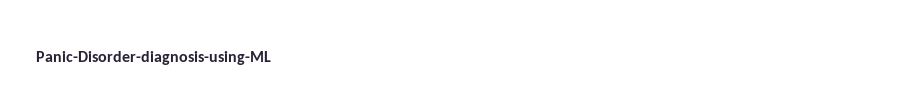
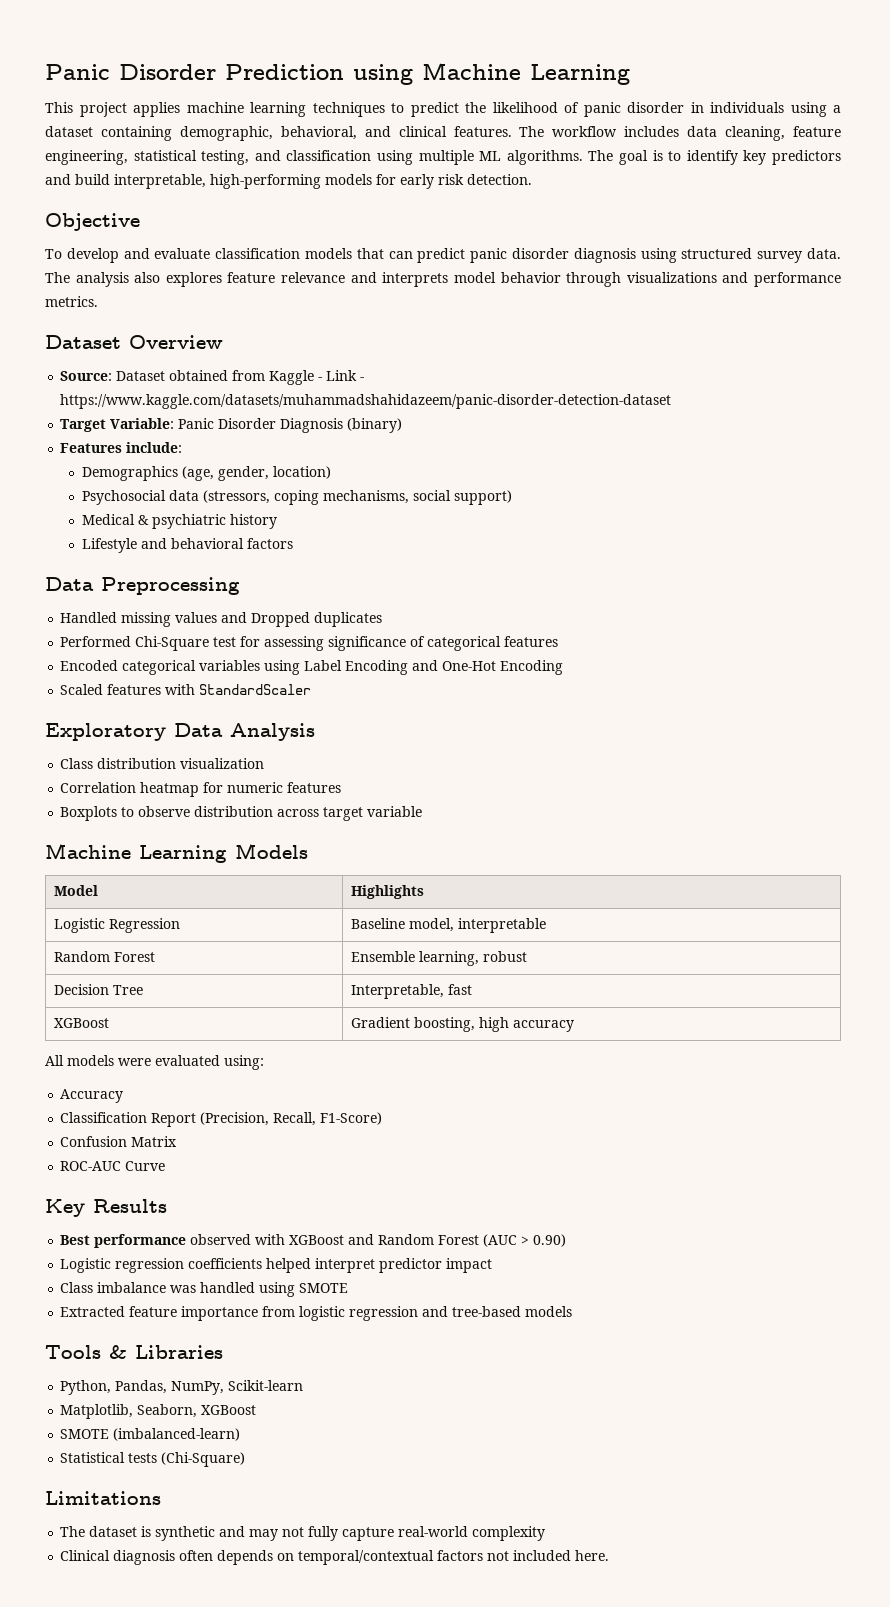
- Panic-Disorder-diagnosis-using-ML
+ Panic Disorder Prediction using Machine Learning
+ This project applies machine learning techniques to predict the likelihood of panic disorder in individuals using a dataset containing demographic, behavioral, and clinical features. The workflow includes data cleaning, feature engineering, statistical testing, and classification using multiple ML algorithms. The goal is to identify key predictors and build interpretable, high-performing models for early risk detection.
+ Objective
+ To develop and evaluate classification models that can predict panic disorder diagnosis using structured survey data. The analysis also explores feature relevance and interprets model behavior through visualizations and performance metrics.
+ Dataset Overview
+ Source: Dataset obtained from Kaggle - Link - https://www.kaggle.com/datasets/muhammadshahidazeem/panic-disorder-detection-dataset
+ Target Variable: Panic Disorder Diagnosis (binary)
+ Features include:
+ Demographics (age, gender, location)
+ Psychosocial data (stressors, coping mechanisms, social support)
+ Medical & psychiatric history
+ Lifestyle and behavioral factors
+ Data Preprocessing
+ Handled missing values and Dropped duplicates
+ Performed Chi-Square test for assessing significance of categorical features
+ Encoded categorical variables using Label Encoding and One-Hot Encoding
+ Scaled features with StandardScaler
+ Exploratory Data Analysis
+ Class distribution visualization
+ Correlation heatmap for numeric features
+ Boxplots to observe distribution across target variable
+ Machine Learning Models
+ Model | Highlights
+ Logistic Regression | Baseline model, interpretable
+ Random Forest | Ensemble learning, robust
+ Decision Tree | Interpretable, fast
+ XGBoost | Gradient boosting, high accuracy
+ All models were evaluated using:
+ Accuracy
+ Classification Report (Precision, Recall, F1-Score)
+ Confusion Matrix
+ ROC-AUC Curve
+ Key Results
+ Best performance observed with XGBoost and Random Forest (AUC > 0.90)
+ Logistic regression coefficients helped interpret predictor impact
+ Class imbalance was handled using SMOTE
+ Extracted feature importance from logistic regression and tree-based models
+ Tools & Libraries
+ Python, Pandas, NumPy, Scikit-learn
+ Matplotlib, Seaborn, XGBoost
+ SMOTE (imbalanced-learn)
+ Statistical tests (Chi-Square)
+ Limitations
+ The dataset is synthetic and may not fully capture real-world complexity
+ Clinical diagnosis often depends on temporal/contextual factors not included here.

